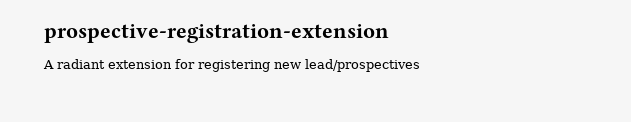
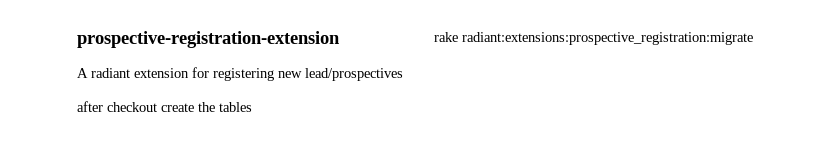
+ after checkout create the tables
+ rake radiant:extensions:prospective_registration:migrate

